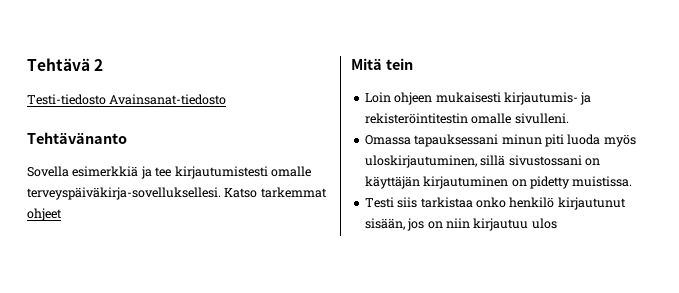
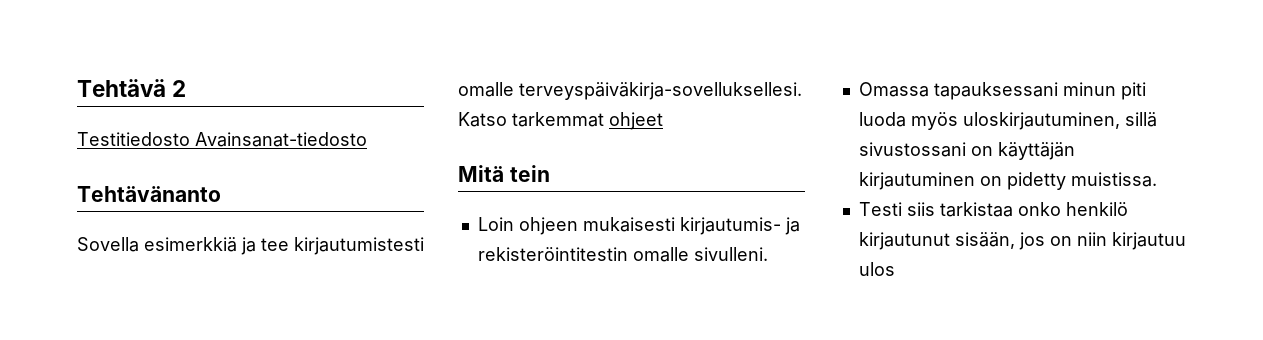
- Testi-tiedosto Avainsanat-tiedosto
+ Testitiedosto Avainsanat-tiedosto

